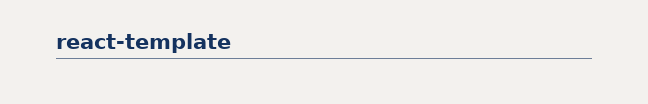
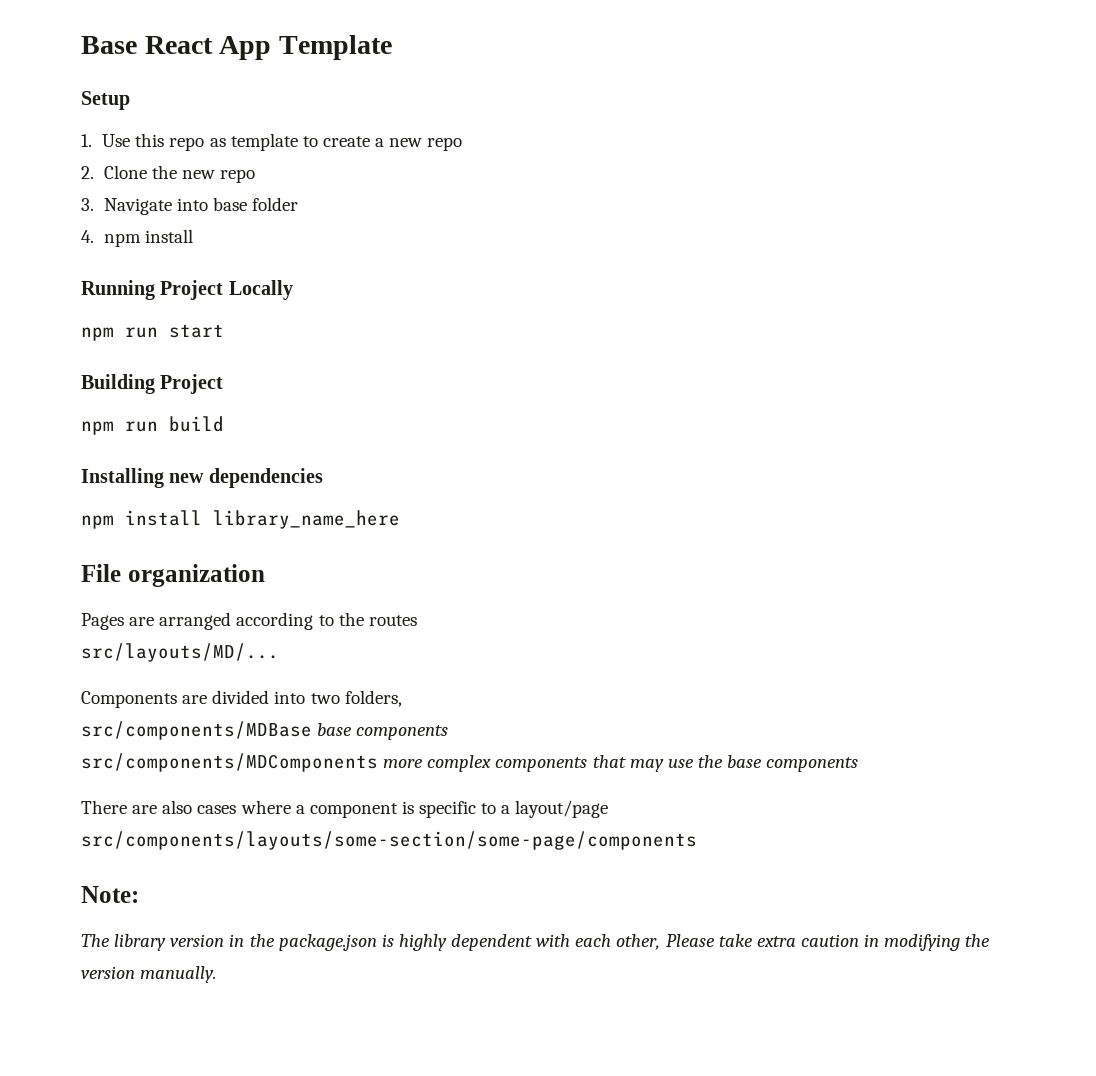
- react-template
+ Base React App Template
+ Setup
+ 1. Use this repo as template to create a new repo
+ 2. Clone the new repo
+ 3. Navigate into base folder
+ 4. npm install
+ Running Project Locally
+ npm run start
+ Building Project
+ npm run build
+ Installing new dependencies
+ npm install library_name_here
+ File organization
+ Pages are arranged according to the routes
+ src/layouts/MD/...
+ Components are divided into two folders,
+ src/components/MDBase base components
+ src/components/MDComponents more complex components that may use the base components
+ There are also cases where a component is specific to a layout/page src/components/layouts/some-section/some-page/components
+ Note:
+ The library version in the package.json is highly dependent with each other, Please take extra caution in modifying the version manually.

